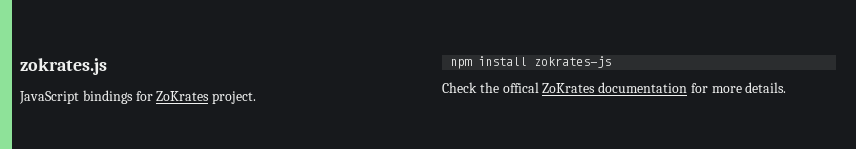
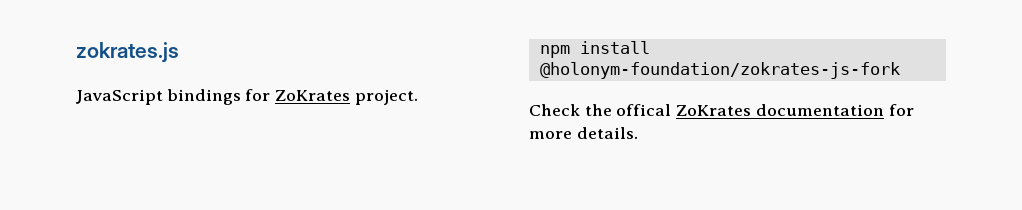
- npm install zokrates-js
+ npm install @holonym-foundation/zokrates-js-fork

